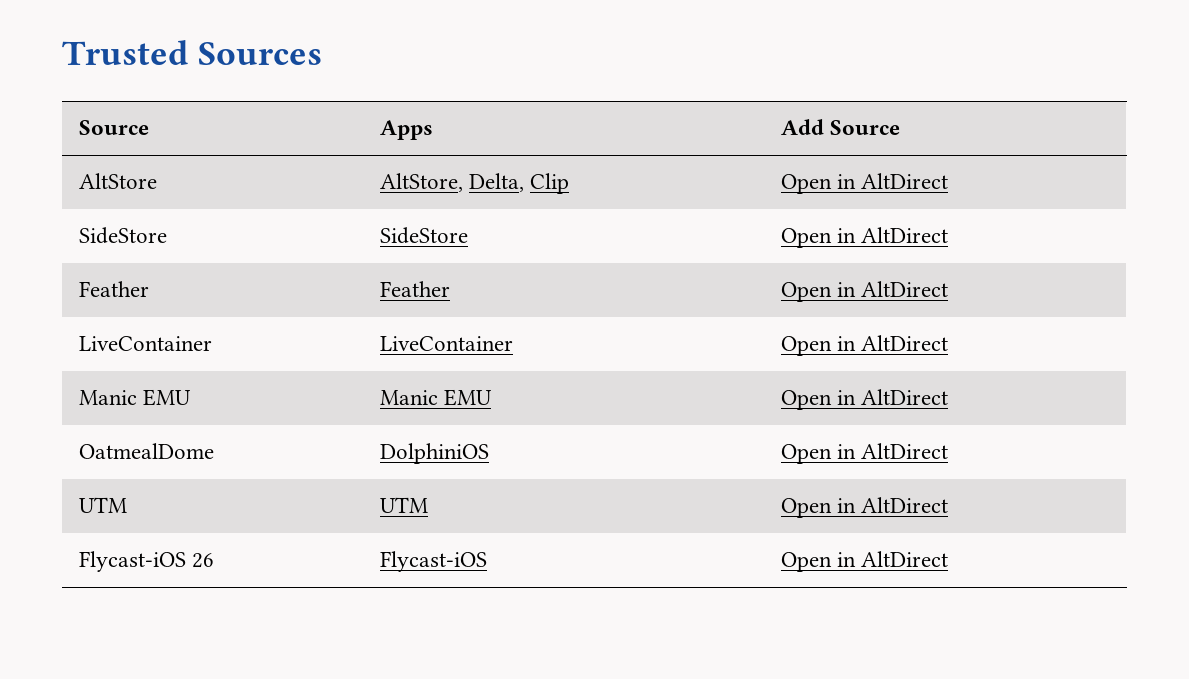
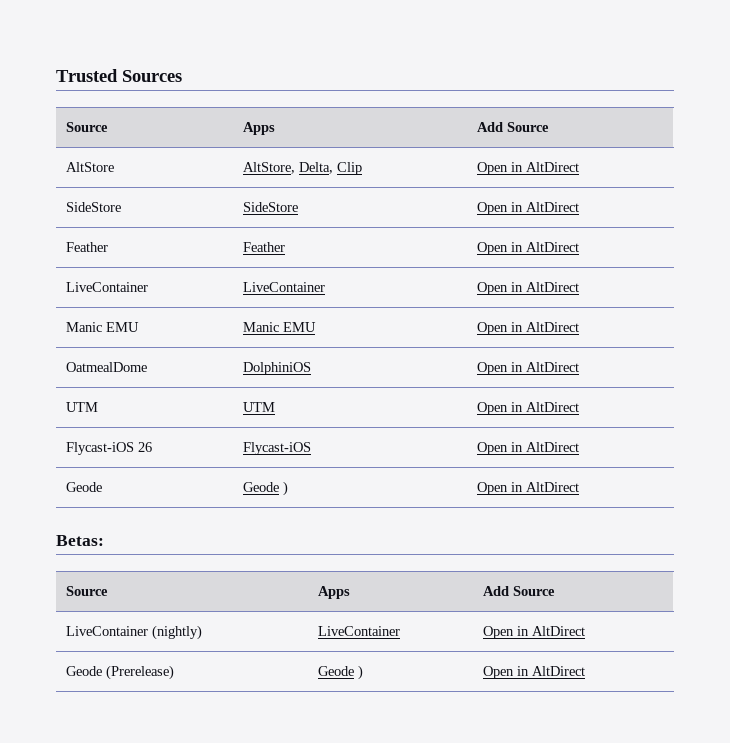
+ Geode | Geode ) | Open in AltDirect
+ Betas:
+ Source | Apps | Add Source
+ LiveContainer (nightly) | LiveContainer | Open in AltDirect
+ Geode (Prerelease) | Geode ) | Open in AltDirect

